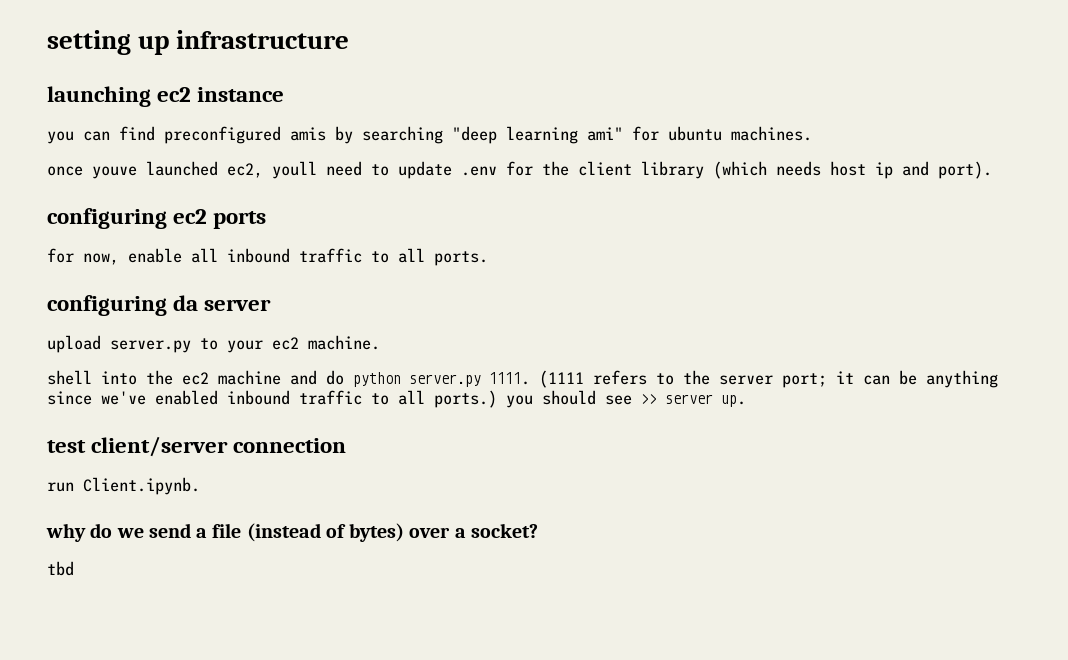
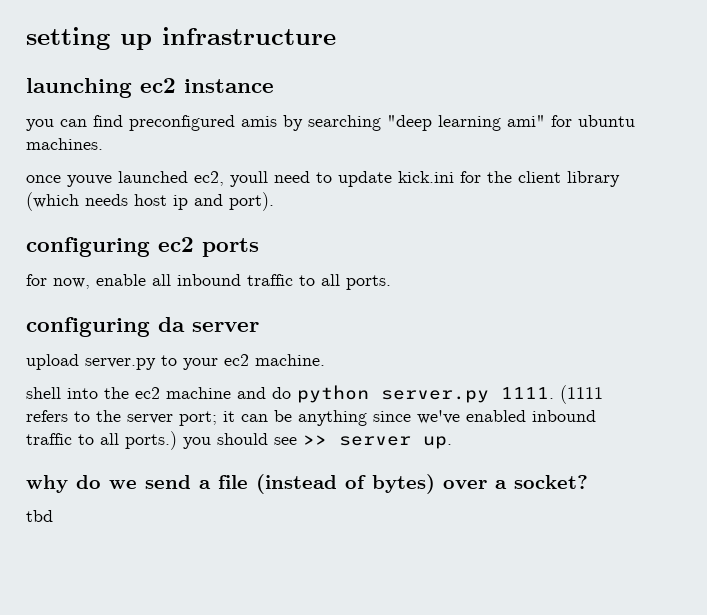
- once youve launched ec2, youll need to update .env for the client library (which needs host ip and port).
+ once youve launched ec2, youll need to update kick.ini for the client library (which needs host ip and port).
- test client/server connection
- run Client.ipynb.

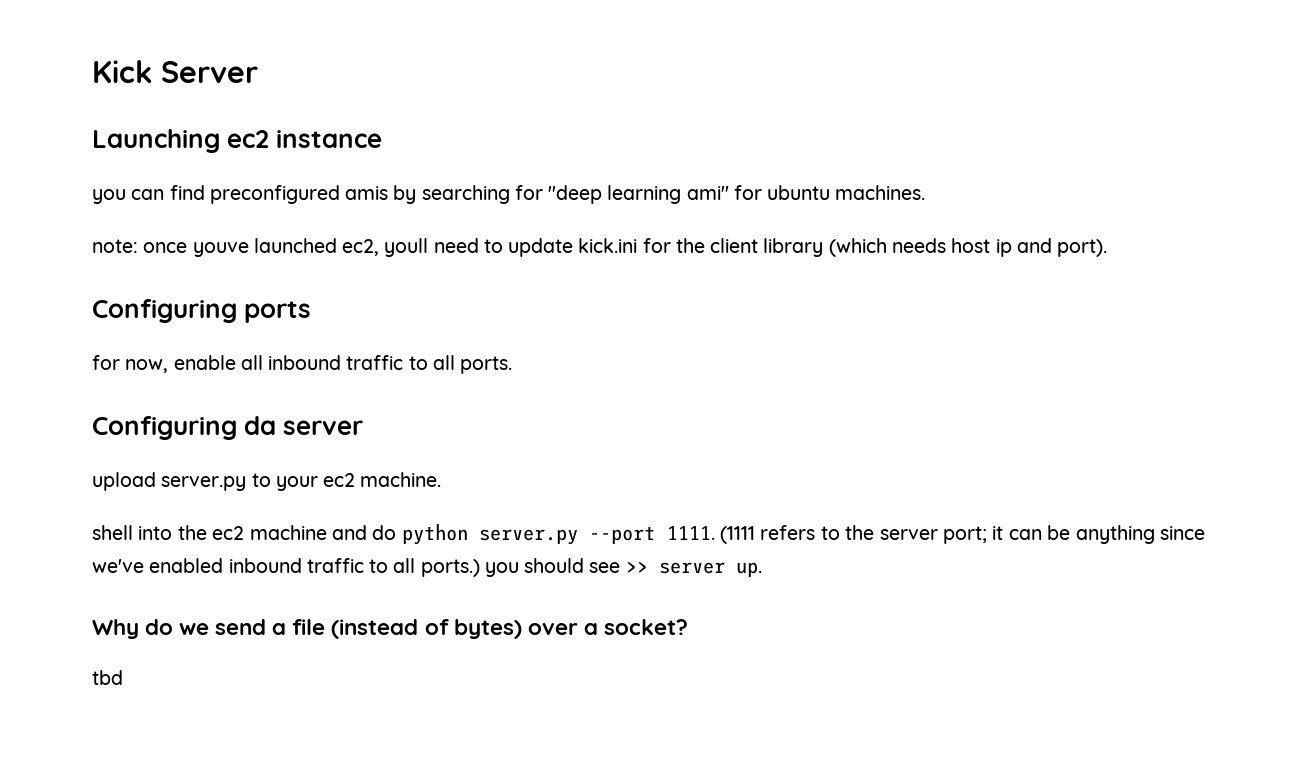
- setting up infrastructure
- launching ec2 instance
+ Kick Server
+ Launching ec2 instance
- you can find preconfigured amis by searching "deep learning ami" for ubuntu machines.
+ you can find preconfigured amis by searching for "deep learning ami" for ubuntu machines.
- once youve launched ec2, youll need to update kick.ini for the client library (which needs host ip and port).
+ note: once youve launched ec2, youll need to update kick.ini for the client library (which needs host ip and port).
- configuring ec2 ports
+ Configuring ports
- configuring da server
+ Configuring da server
- shell into the ec2 machine and do python server.py 1111.
+ shell into the ec2 machine and do python server.py --port 1111.
- why do we send a file (instead of bytes) over a socket?
+ Why do we send a file (instead of bytes) over a socket?

